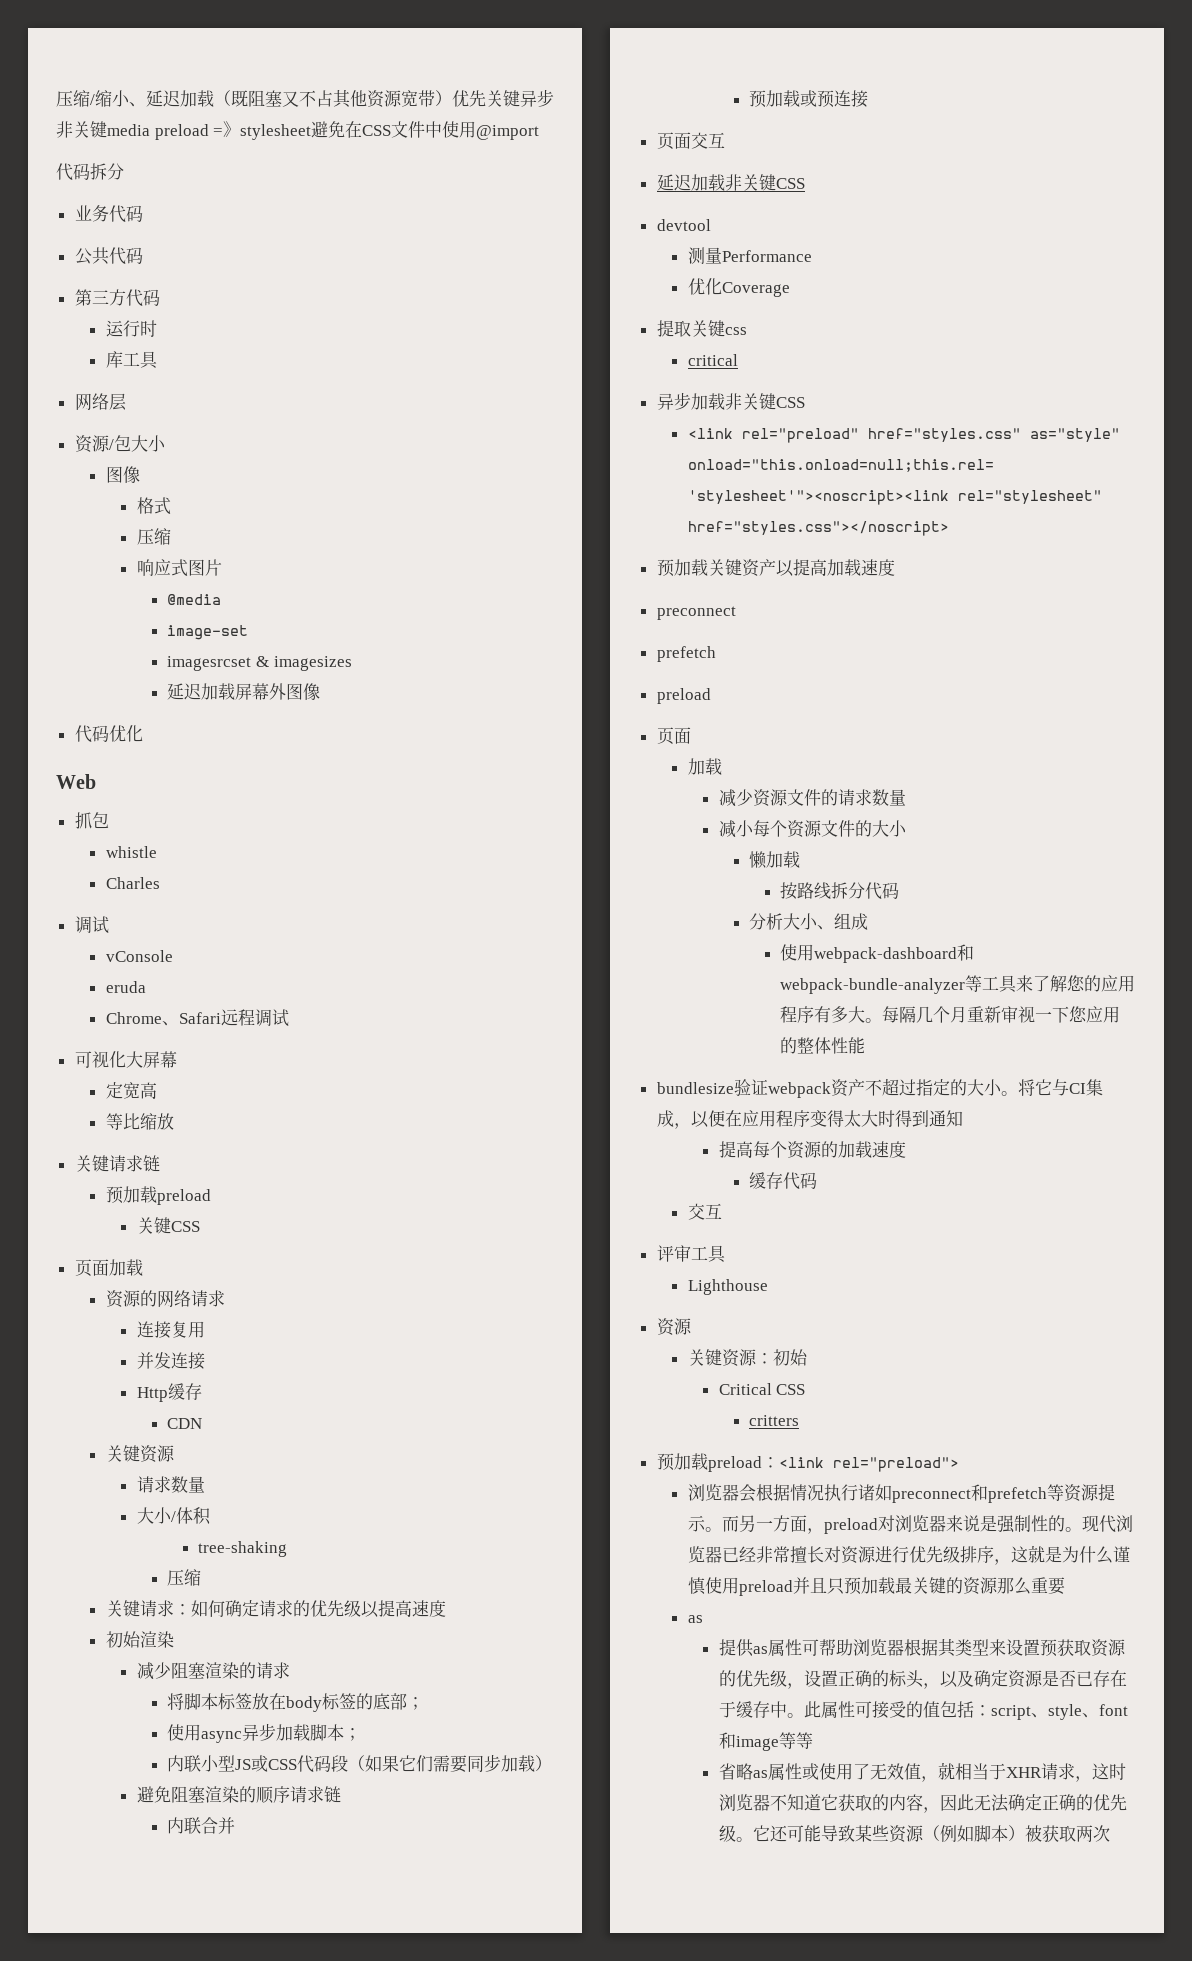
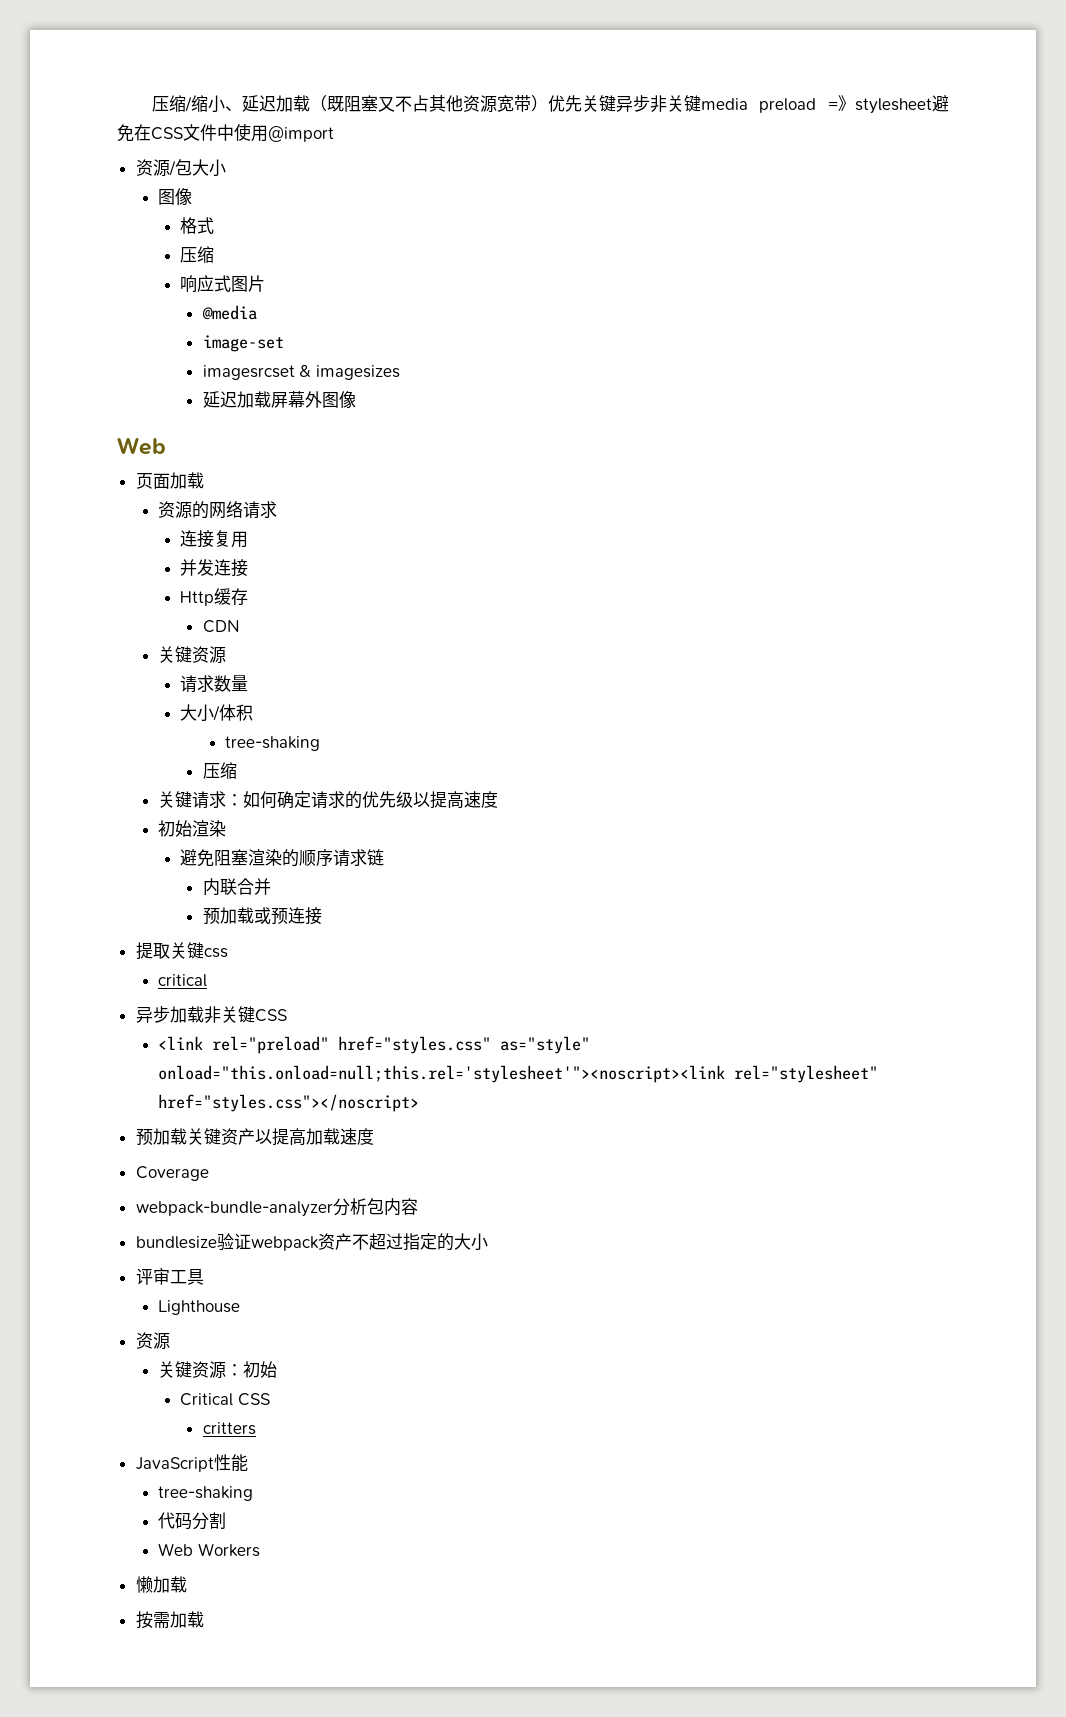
- 代码拆分
- 业务代码
- 公共代码
- 第三方代码
- 运行时
- 库工具
- 网络层
  延迟加载屏幕外图像
- 代码优化
  Web
- 抓包
- whistle
- Charles
- 调试
- vConsole
- eruda
- Chrome、Safari远程调试
- 可视化大屏幕
- 定宽高
- 等比缩放
- 关键请求链
- 预加载preload
- 关键CSS
- 减少阻塞渲染的请求
- 将脚本标签放在body标签的底部；
- 使用async异步加载脚本；
- 内联小型JS或CSS代码段（如果它们需要同步加载）
- 页面交互
- 延迟加载非关键CSS
- devtool
- 测量Performance
- 优化Coverage
  预加载关键资产以提高加载速度
- preconnect
- prefetch
- preload
- 页面
- 加载
- 减少资源文件的请求数量
- 减小每个资源文件的大小
- 懒加载
- 按路线拆分代码
- 分析大小、组成
- 使用webpack-dashboard和webpack-bundle-analyzer等工具来了解您的应用程序有多大。每隔几个月重新审视一下您应用的整体性能
+ Coverage
+ webpack-bundle-analyzer分析包内容
- bundlesize验证webpack资产不超过指定的大小。将它与CI集成，以便在应用程序变得太大时得到通知
- 提高每个资源的加载速度
- 缓存代码
- 交互
+ bundlesize验证webpack资产不超过指定的大小
- 预加载preload：<link rel="preload">
- 浏览器会根据情况执行诸如preconnect和prefetch等资源提示。而另一方面，preload对浏览器来说是强制性的。现代浏览器已经非常擅长对资源进行优先级排序，这就是为什么谨慎使用preload并且只预加载最关键的资源那么重要
- as
- 提供as属性可帮助浏览器根据其类型来设置预获取资源的优先级，设置正确的标头，以及确定资源是否已存在于缓存中。此属性可接受的值包括：script、style、font和image等等
- 省略as属性或使用了无效值，就相当于XHR请求，这时浏览器不知道它获取的内容，因此无法确定正确的优先级。它还可能导致某些资源（例如脚本）被获取两次
+ JavaScript性能
+ tree-shaking
+ 代码分割
+ Web Workers
+ 懒加载
+ 按需加载

